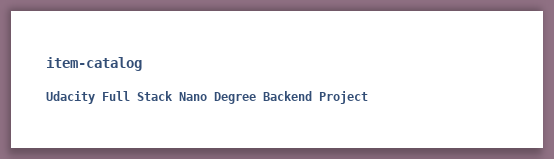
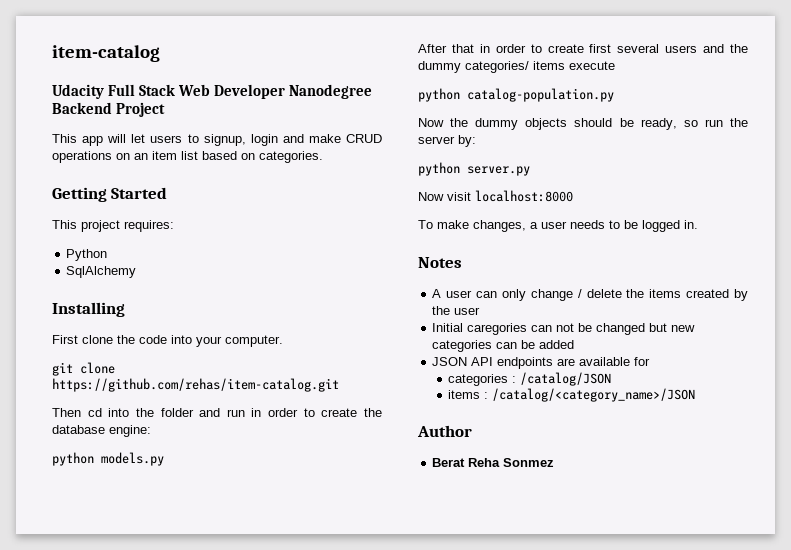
- Udacity Full Stack Nano Degree Backend Project
+ Udacity Full Stack Web Developer Nanodegree Backend Project
+ This app will let users to signup, login and make CRUD operations on an item list based on categories.
+ Getting Started
+ This project requires:
+ Python
+ SqlAlchemy
+ Installing
+ First clone the code into your computer.
+ git clone https://github.com/rehas/item-catalog.git
+ Then cd into the folder and run in order to create the database engine:
+ python models.py
+ After that in order to create first several users and the dummy categories/ items execute
+ python catalog-population.py
+ Now the dummy objects should be ready, so run the server by:
+ python server.py
+ Now visit localhost:8000
+ To make changes, a user needs to be logged in.
+ Notes
+ A user can only change / delete the items created by the user
+ Initial caregories can not be changed but new categories can be added
+ JSON API endpoints are available for
+ categories : /catalog/JSON
+ items : /catalog/<category_name>/JSON
+ Author
+ Berat Reha Sonmez

